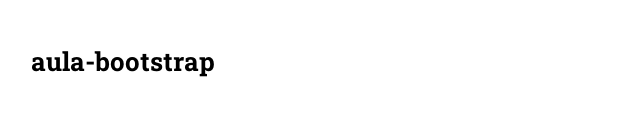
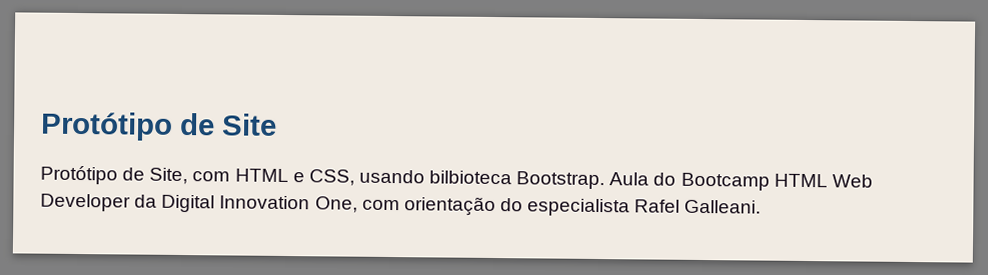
- aula-bootstrap
+ Protótipo de Site
+ Protótipo de Site, com HTML e CSS, usando bilbioteca Bootstrap. Aula do Bootcamp HTML Web Developer da Digital Innovation One, com orientação do especialista Rafel Galleani.

